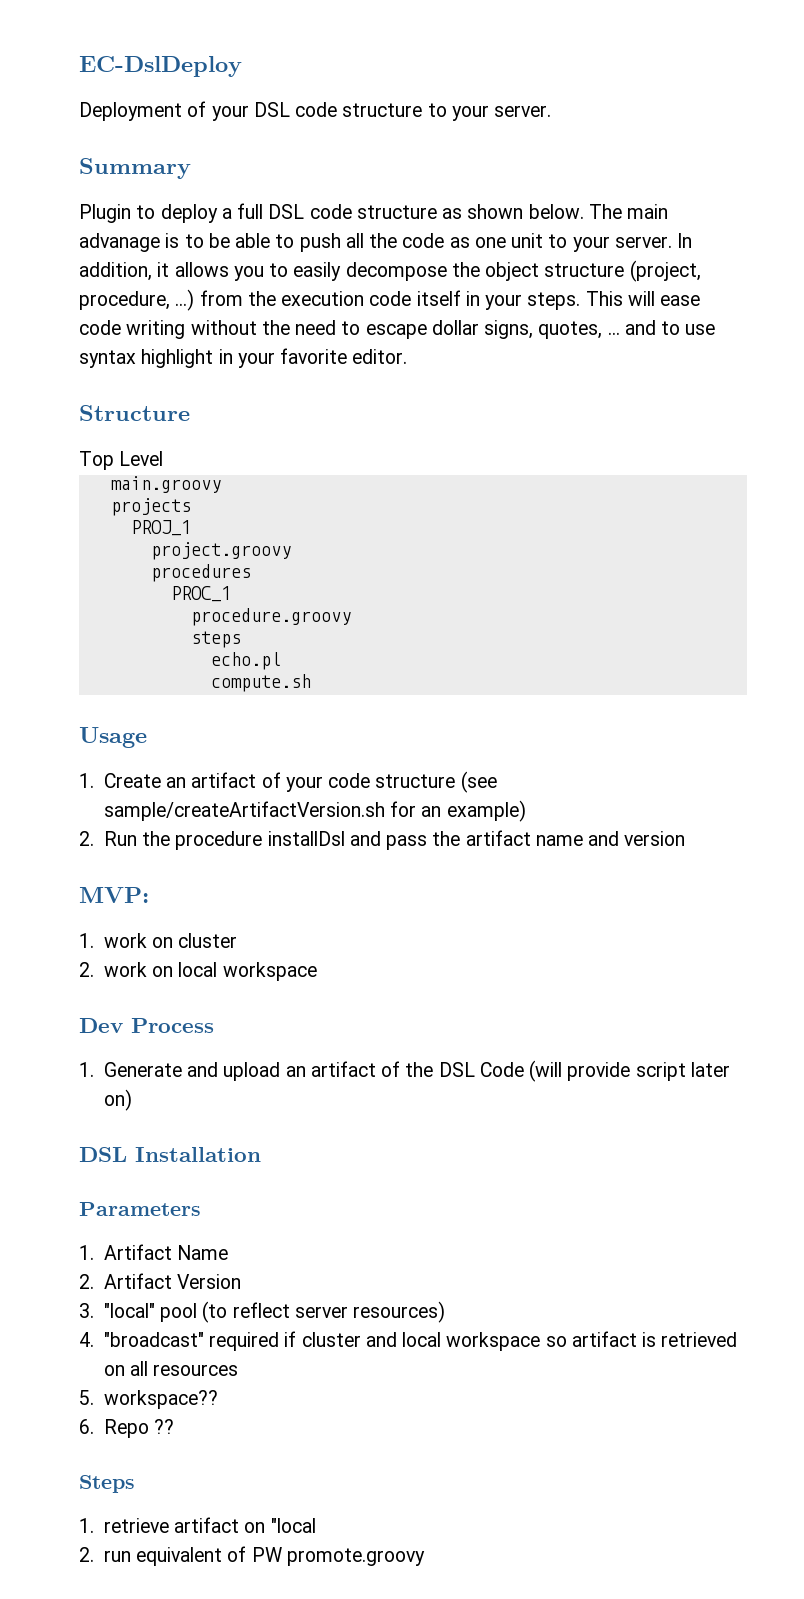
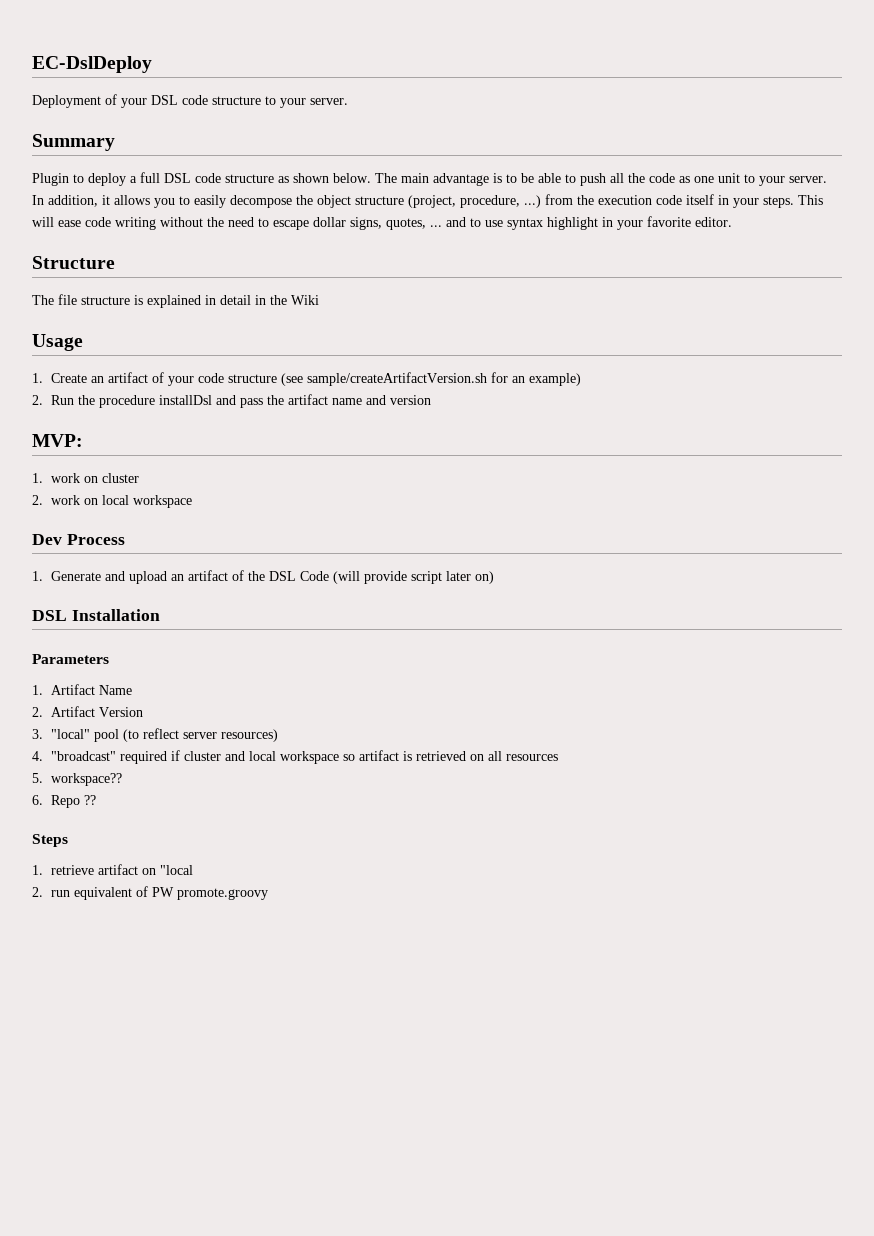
- The main advanage is to be able to push all the code as one unit to your server.
+ The main advantage is to be able to push all the code as one unit to your server.
- Top Level
- main.groovy
- projects
- PROJ_1
- project.groovy
- procedures
- PROC_1
- procedure.groovy
- steps
- echo.pl
- compute.sh
+ The file structure is explained in detail in the Wiki

